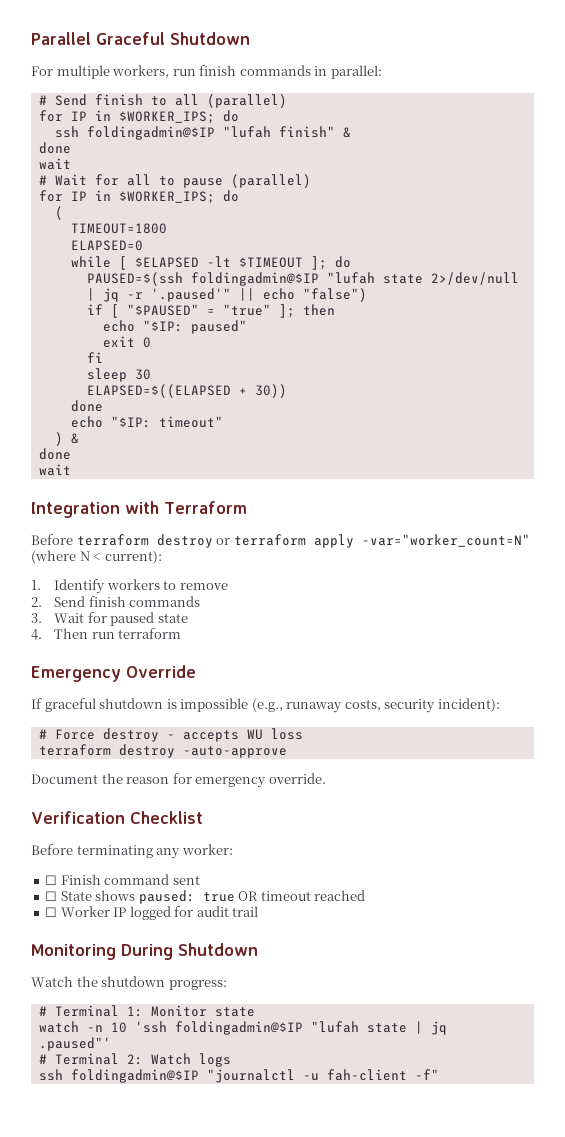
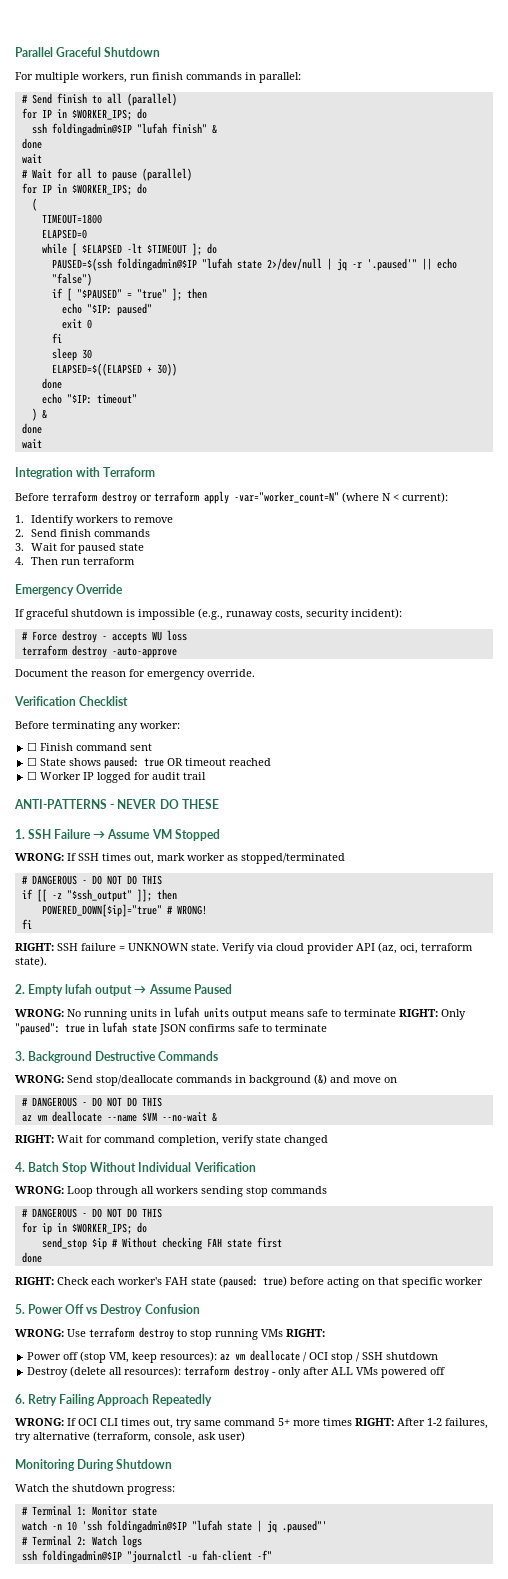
+ ANTI-PATTERNS - NEVER DO THESE
+ 1. SSH Failure → Assume VM Stopped
+ WRONG: If SSH times out, mark worker as stopped/terminated
+ # DANGEROUS - DO NOT DO THIS
+ if [[ -z "$ssh_output" ]]; then
+ POWERED_DOWN[$ip]="true" # WRONG!
+ fi
+ RIGHT: SSH failure = UNKNOWN state. Verify via cloud provider API (az, oci, terraform state).
+ 2. Empty lufah output → Assume Paused
+ WRONG: No running units in lufah units output means safe to terminate RIGHT: Only "paused": true in lufah state JSON confirms safe to terminate
+ 3. Background Destructive Commands
+ WRONG: Send stop/deallocate commands in background (&) and move on
+ # DANGEROUS - DO NOT DO THIS
+ az vm deallocate --name $VM --no-wait &
+ RIGHT: Wait for command completion, verify state changed
+ 4. Batch Stop Without Individual Verification
+ WRONG: Loop through all workers sending stop commands
+ # DANGEROUS - DO NOT DO THIS
+ for ip in $WORKER_IPS; do
+ send_stop $ip # Without checking FAH state first
+ done
+ RIGHT: Check each worker's FAH state (paused: true) before acting on that specific worker
+ 5. Power Off vs Destroy Confusion
+ WRONG: Use terraform destroy to stop running VMs RIGHT:
+ Power off (stop VM, keep resources): az vm deallocate / OCI stop / SSH shutdown
+ Destroy (delete all resources): terraform destroy - only after ALL VMs powered off
+ 6. Retry Failing Approach Repeatedly
+ WRONG: If OCI CLI times out, try same command 5+ more times RIGHT: After 1-2 failures, try alternative (terraform, console, ask user)

